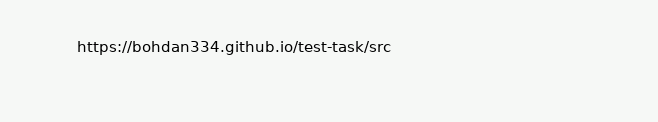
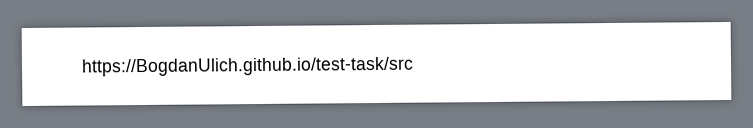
- https://bohdan334.github.io/test-task/src
+ https://BogdanUlich.github.io/test-task/src

